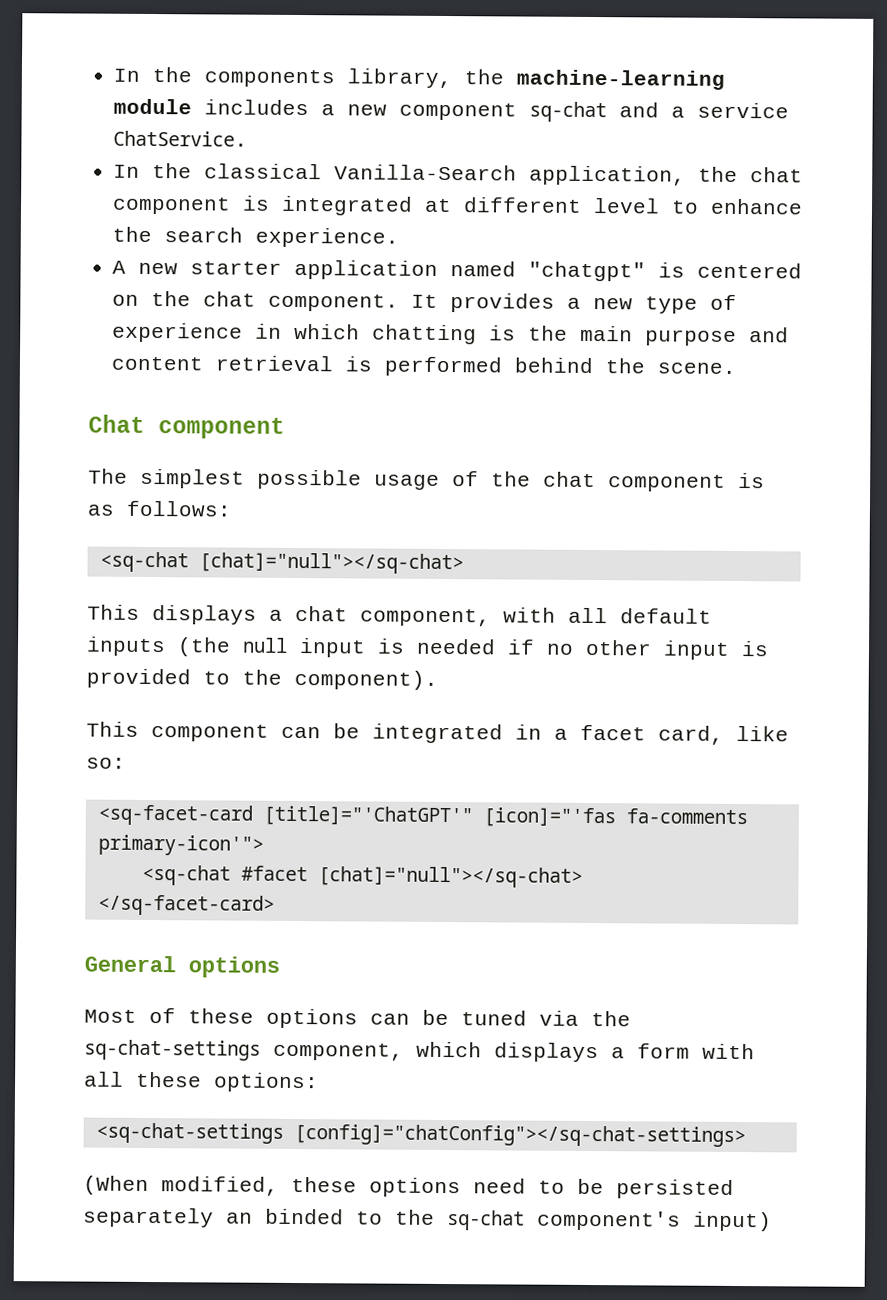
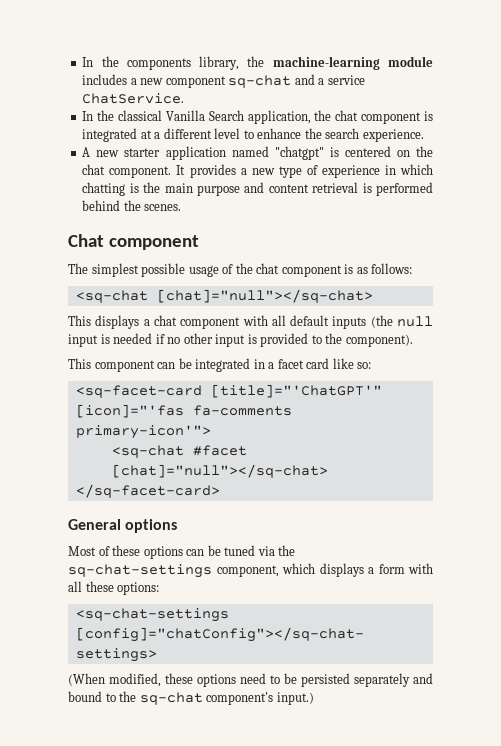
- In the classical Vanilla-Search application, the chat component is integrated at different level to enhance the search experience.
+ In the classical Vanilla Search application, the chat component is integrated at a different level to enhance the search experience.
- It provides a new type of experience in which chatting is the main purpose and content retrieval is performed behind the scene.
+ It provides a new type of experience in which chatting is the main purpose and content retrieval is performed behind the scenes.
- This displays a chat component, with all default inputs (the null input is needed if no other input is provided to the component).
+ This displays a chat component with all default inputs (the null input is needed if no other input is provided to the component).
- This component can be integrated in a facet card, like so:
+ This component can be integrated in a facet card like so:
- (When modified, these options need to be persisted separately an binded to the sq-chat component's input)
+ (When modified, these options need to be persisted separately and bound to the sq-chat component's input.)

